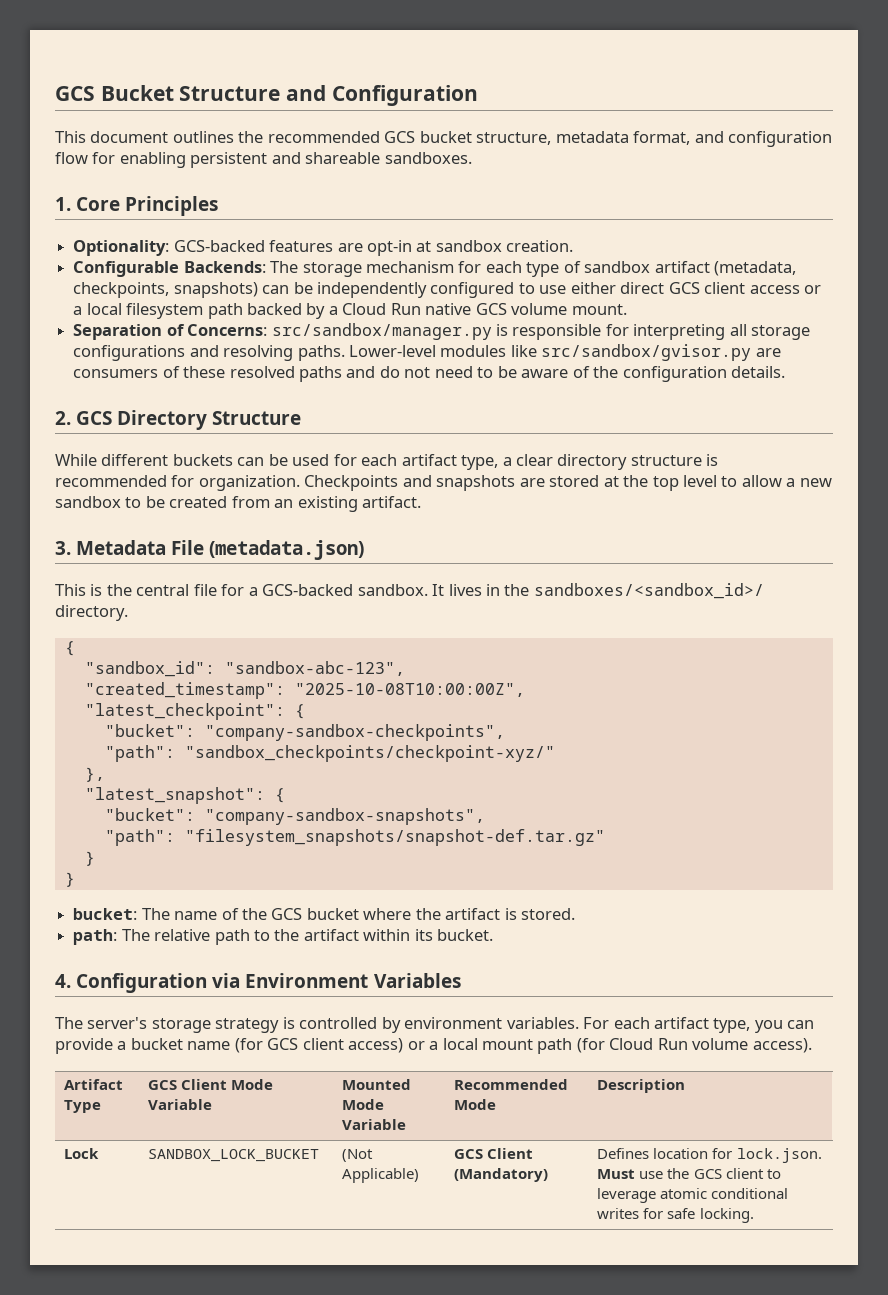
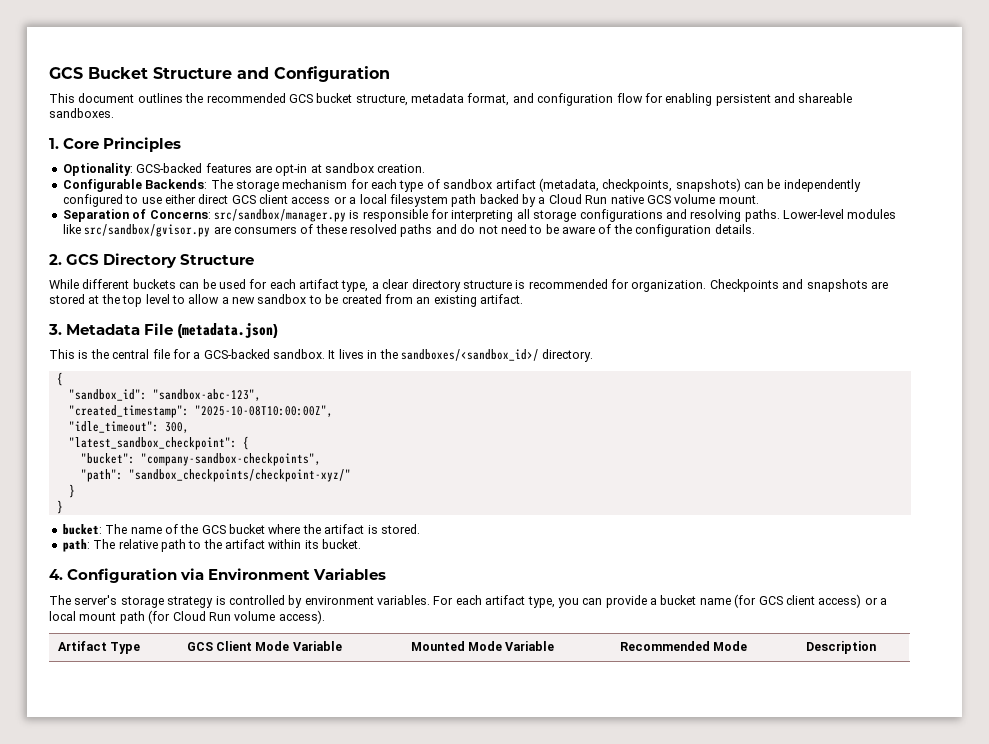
- "latest_checkpoint": {
+ "idle_timeout": 300,
+ "latest_sandbox_checkpoint": {
- },
- "latest_snapshot": {
- "bucket": "company-sandbox-snapshots",
- "path": "filesystem_snapshots/snapshot-def.tar.gz"
- Lock | SANDBOX_LOCK_BUCKET | (Not Applicable) | GCS Client (Mandatory) | Defines location for lock.json. Must use the GCS client to leverage atomic conditional writes for safe locking.

